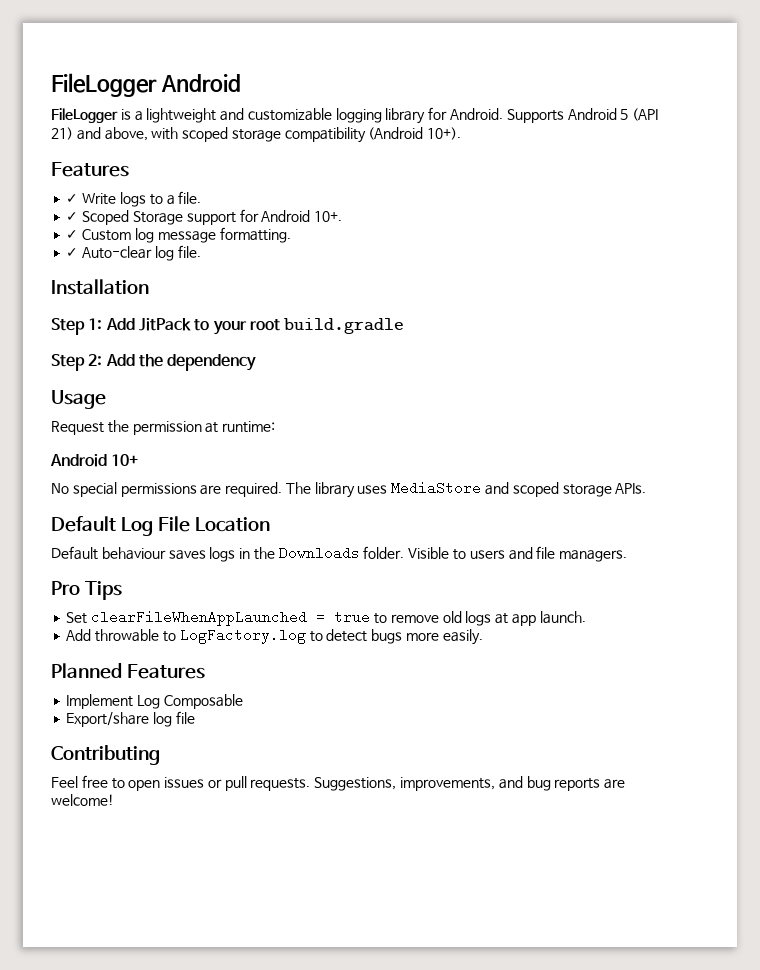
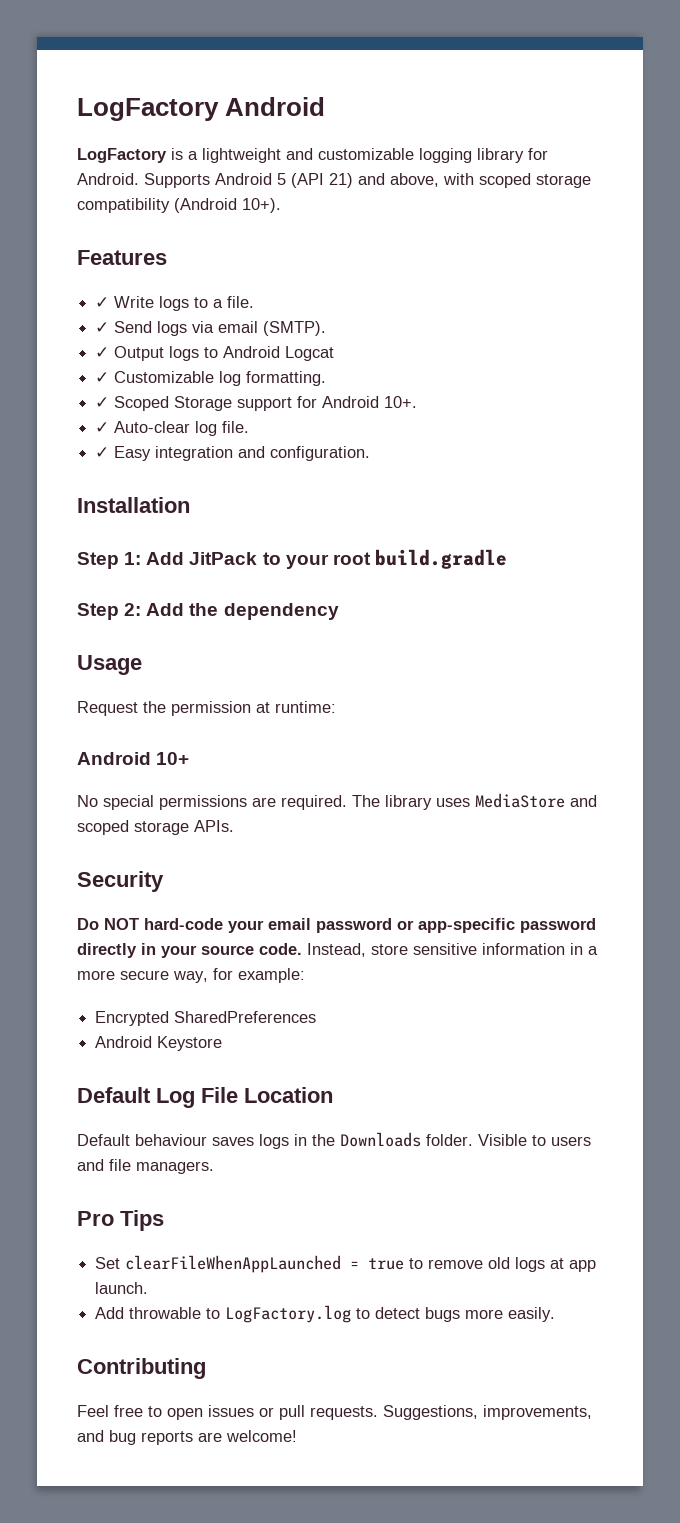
- FileLogger Android
+ LogFactory Android
- FileLogger is a lightweight and customizable logging library for Android.
+ LogFactory is a lightweight and customizable logging library for Android.
+ ✓ Send logs via email (SMTP).
+ ✓ Output logs to Android Logcat
+ ✓ Customizable log formatting.
- ✓ Custom log message formatting.
+ ✓ Easy integration and configuration.
+ Security
+ Do NOT hard-code your email password or app-specific password directly in your source code. Instead, store sensitive information in a more secure way, for example:
+ Encrypted SharedPreferences
+ Android Keystore
- Planned Features
- Implement Log Composable
- Export/share log file

